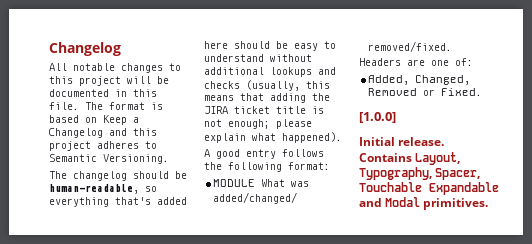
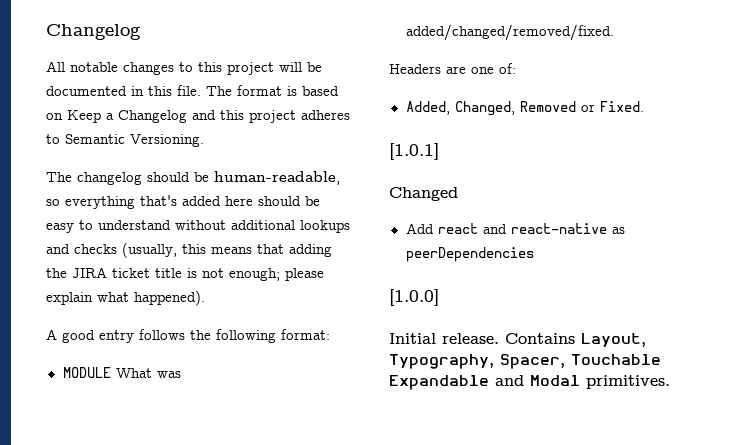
+ [1.0.1]
+ Changed
+ Add react and react-native as peerDependencies

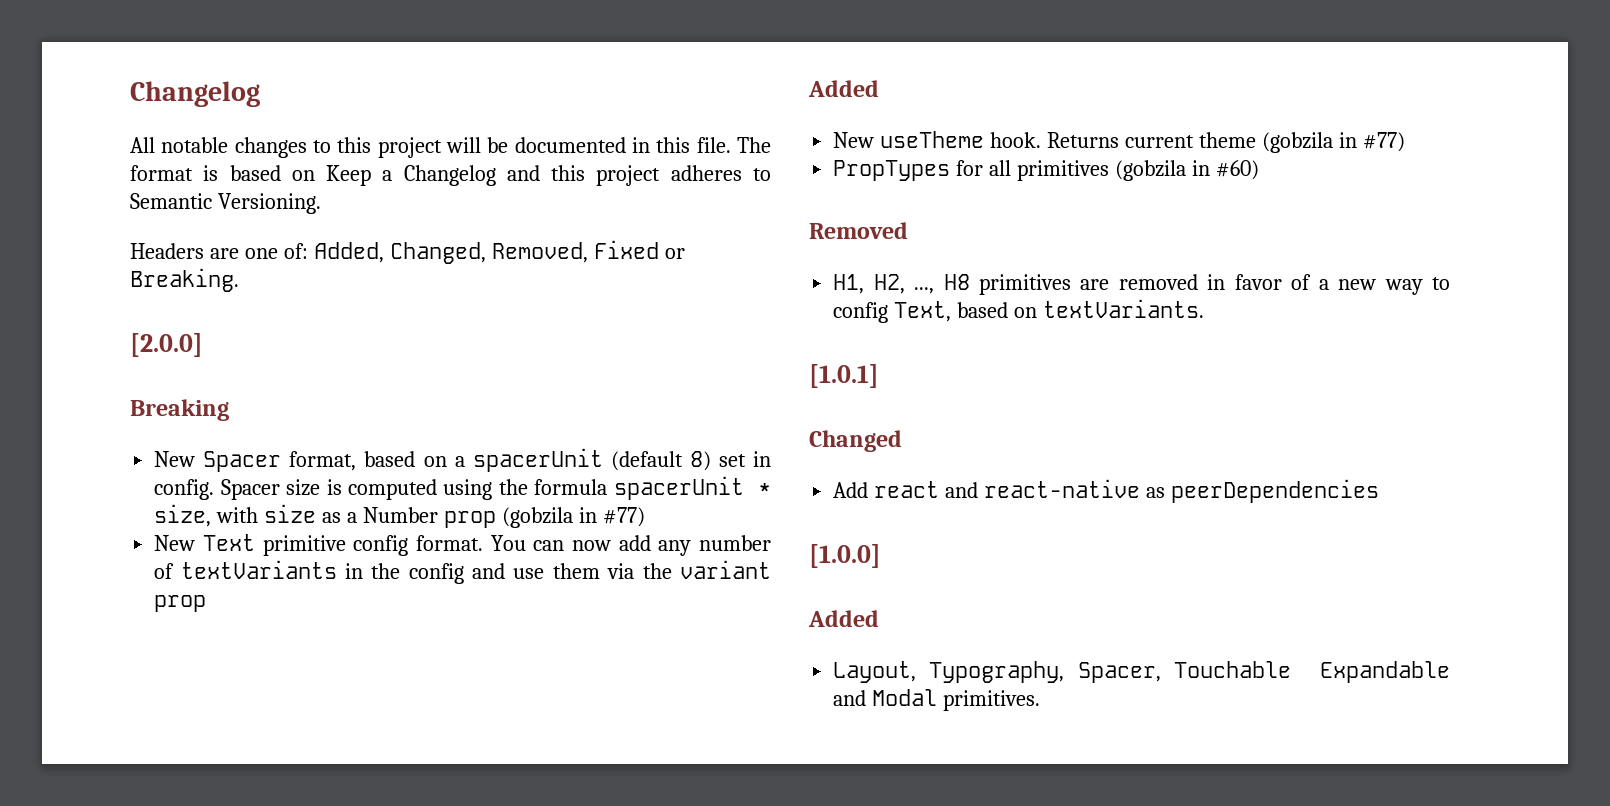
- The changelog should be human-readable, so everything that's added here should be easy to understand without additional lookups and checks (usually, this means that adding the JIRA ticket title is not enough; please explain what happened).
- A good entry follows the following format:
- MODULE What was added/changed/removed/fixed.
- Headers are one of:
- Added, Changed, Removed or Fixed.
+ Headers are one of: Added, Changed, Removed, Fixed or Breaking.
+ [2.0.0]
+ Breaking
+ New Spacer format, based on a spacerUnit (default 8) set in config. Spacer size is computed using the formula spacerUnit * size, with size as a Number prop (gobzila in #77)
+ New Text primitive config format. You can now add any number of textVariants in the config and use them via the variant prop
+ Added
+ New useTheme hook. Returns current theme (gobzila in #77)
+ PropTypes for all primitives (gobzila in #60)
+ Removed
+ H1, H2, ..., H8 primitives are removed in favor of a new way to config Text, based on textVariants.
  [1.0.0]
- Initial release. Contains Layout, Typography, Spacer, Touchable Expandable and Modal primitives.
+ Added
+ Layout, Typography, Spacer, Touchable Expandable and Modal primitives.

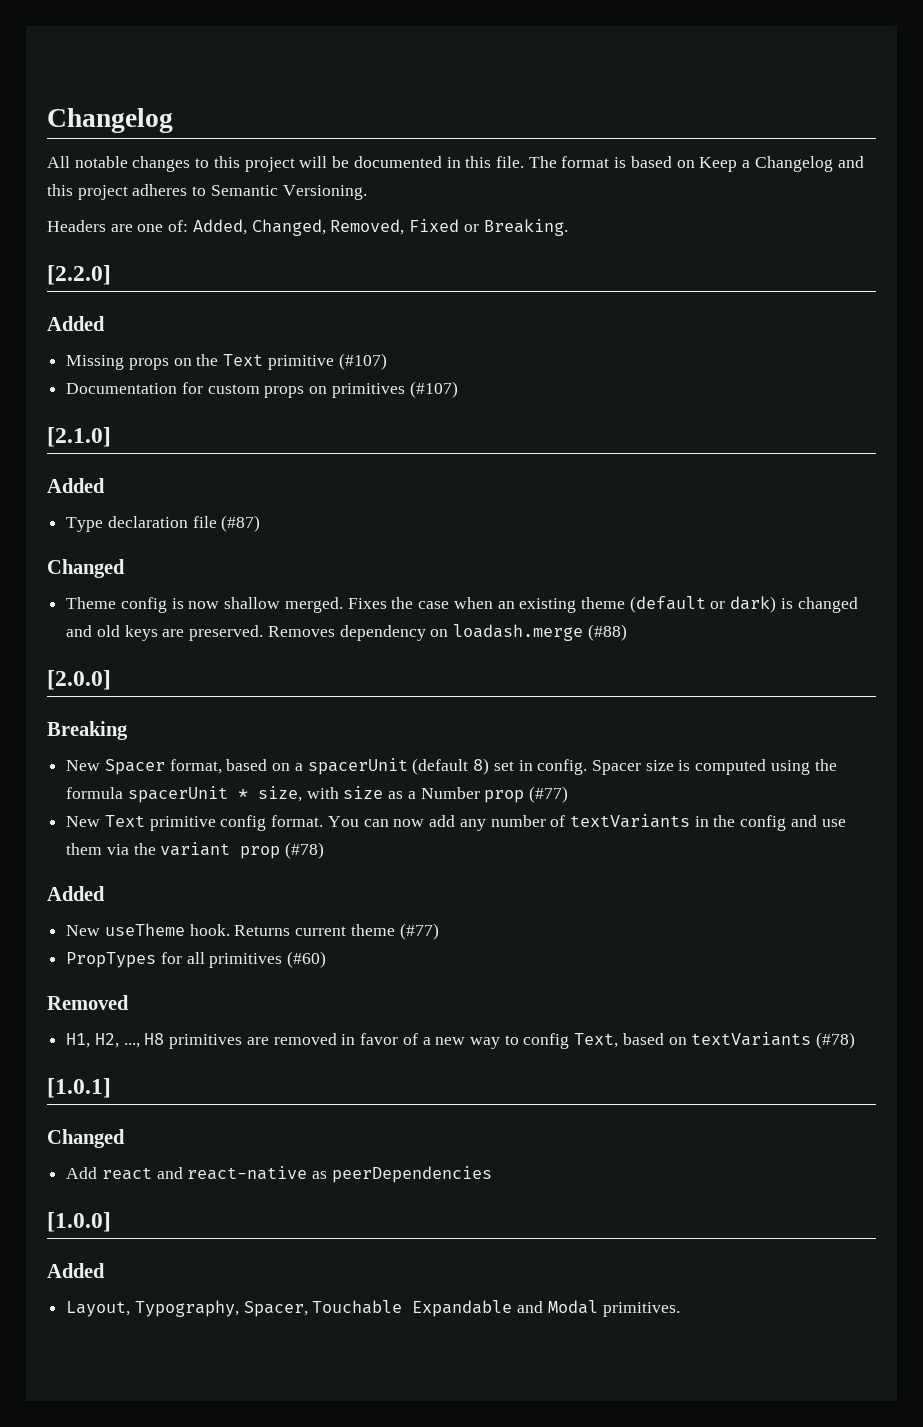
+ [2.2.0]
+ Added
+ Missing props on the Text primitive (#107)
+ Documentation for custom props on primitives (#107)
+ [2.1.0]
+ Added
+ Type declaration file (#87)
+ Changed
+ Theme config is now shallow merged. Fixes the case when an existing theme (default or dark) is changed and old keys are preserved. Removes dependency on loadash.merge (#88)
- Spacer size is computed using the formula spacerUnit * size, with size as a Number prop (gobzila in #77)
+ Spacer size is computed using the formula spacerUnit * size, with size as a Number prop (#77)
- You can now add any number of textVariants in the config and use them via the variant prop
+ You can now add any number of textVariants in the config and use them via the variant prop (#78)
- Returns current theme (gobzila in #77)
+ Returns current theme (#77)
- PropTypes for all primitives (gobzila in #60)
+ PropTypes for all primitives (#60)
- H1, H2, ..., H8 primitives are removed in favor of a new way to config Text, based on textVariants.
+ H1, H2, ..., H8 primitives are removed in favor of a new way to config Text, based on textVariants (#78)

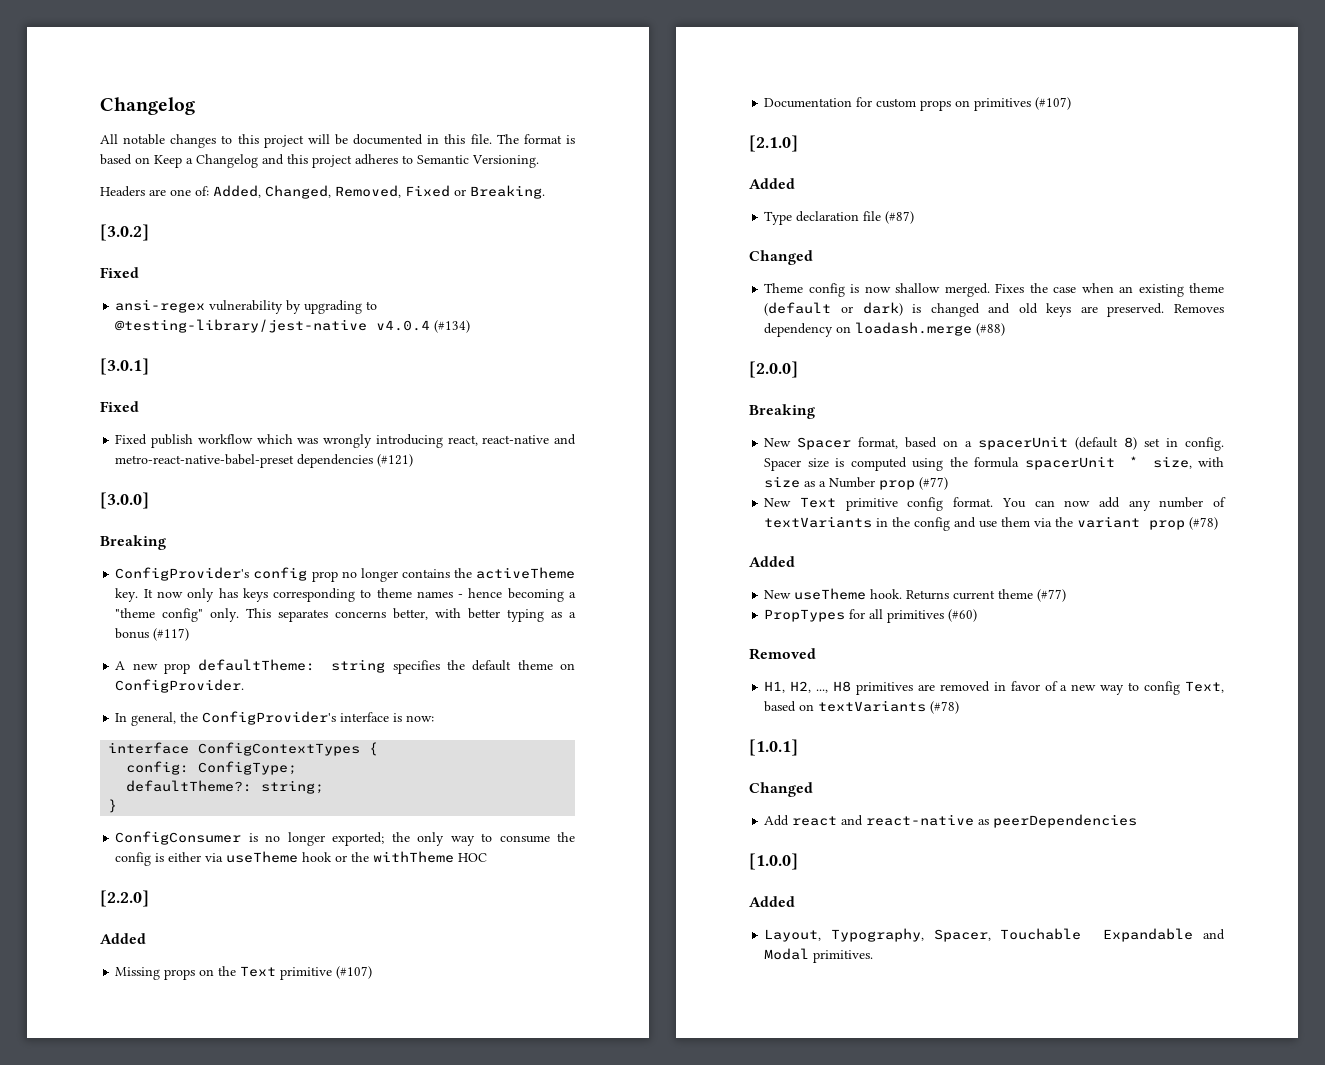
+ [3.0.2]
+ Fixed
+ ansi-regex vulnerability by upgrading to @testing-library/jest-native v4.0.4 (#134)
+ [3.0.1]
+ Fixed
+ Fixed publish workflow which was wrongly introducing react, react-native and metro-react-native-babel-preset dependencies (#121)
+ [3.0.0]
+ Breaking
+ ConfigProvider's config prop no longer contains the activeTheme key. It now only has keys corresponding to theme names - hence becoming a "theme config" only. This separates concerns better, with better typing as a bonus (#117)
+ A new prop defaultTheme: string specifies the default theme on ConfigProvider.
+ In general, the ConfigProvider's interface is now:
+ interface ConfigContextTypes {
+ config: ConfigType;
+ defaultTheme?: string;
+ }
+ ConfigConsumer is no longer exported; the only way to consume the config is either via useTheme hook or the withTheme HOC

